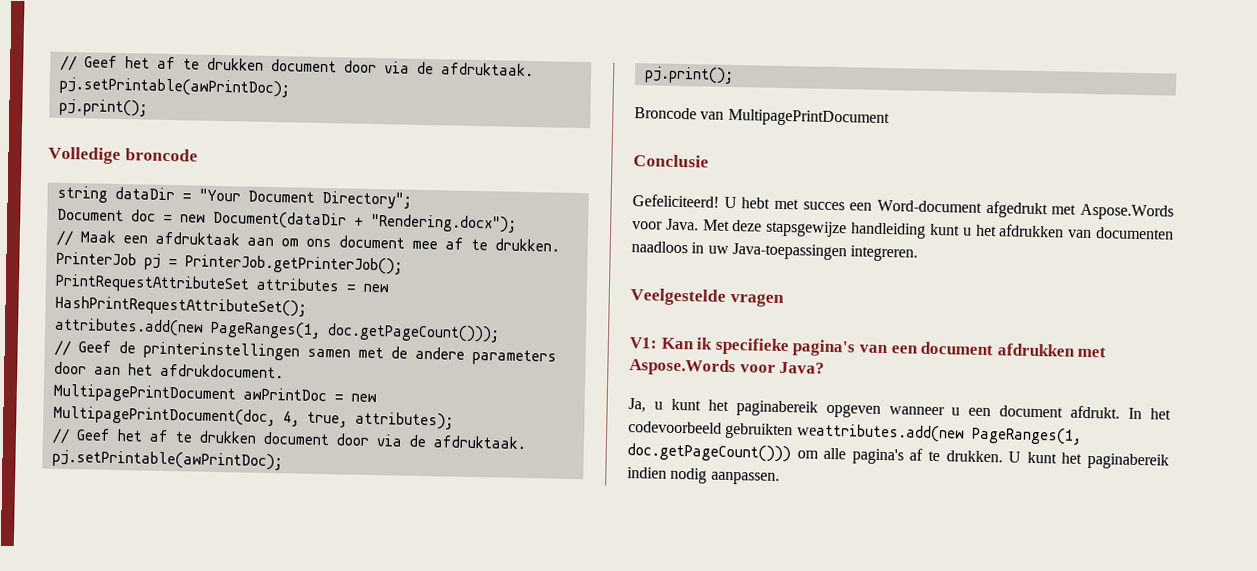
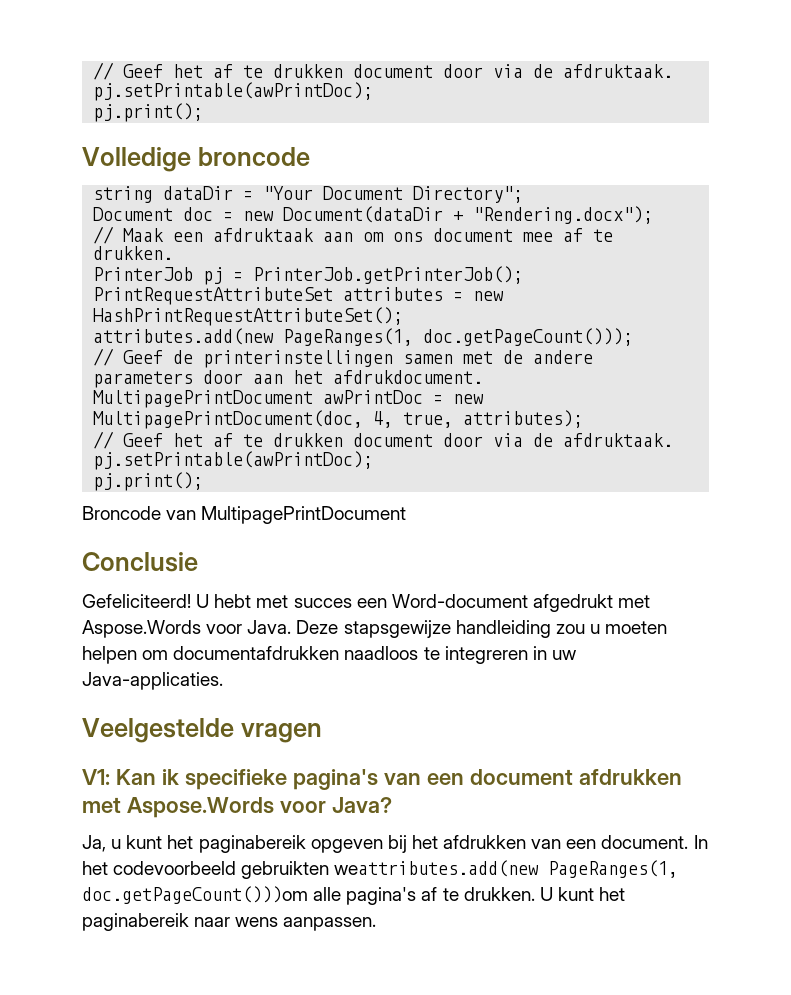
- Met deze stapsgewijze handleiding kunt u het afdrukken van documenten naadloos in uw Java-toepassingen integreren.
+ Deze stapsgewijze handleiding zou u moeten helpen om documentafdrukken naadloos te integreren in uw Java-applicaties.
- Ja, u kunt het paginabereik opgeven wanneer u een document afdrukt.
+ Ja, u kunt het paginabereik opgeven bij het afdrukken van een document.
- In het codevoorbeeld gebruikten weattributes.add(new PageRanges(1, doc.getPageCount())) om alle pagina's af te drukken.
+ In het codevoorbeeld gebruikten weattributes.add(new PageRanges(1, doc.getPageCount()))om alle pagina's af te drukken.
- U kunt het paginabereik indien nodig aanpassen.
+ U kunt het paginabereik naar wens aanpassen.

